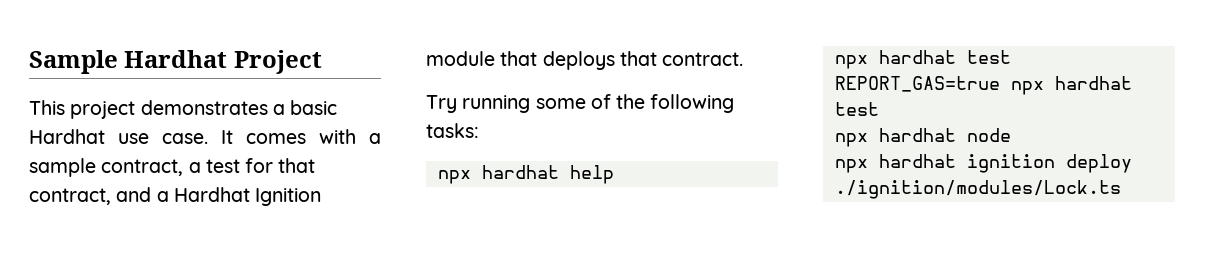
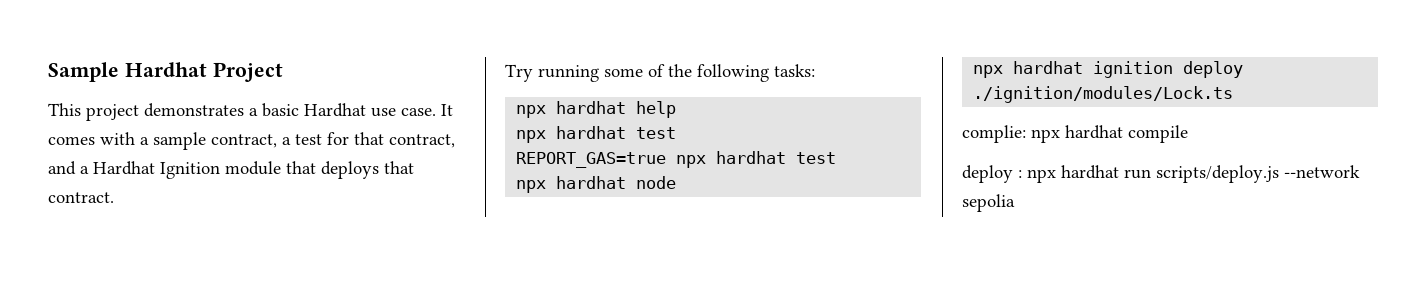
+ complie: npx hardhat compile
+ deploy : npx hardhat run scripts/deploy.js --network sepolia

